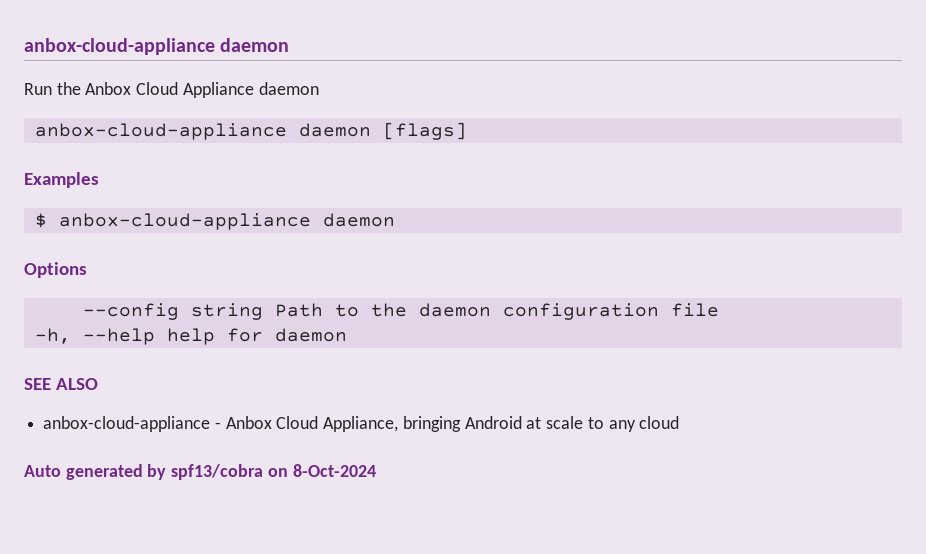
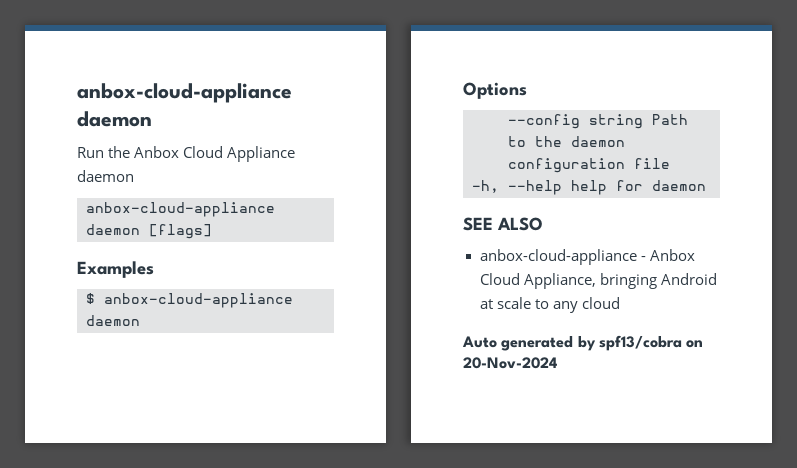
- Auto generated by spf13/cobra on 8-Oct-2024
+ Auto generated by spf13/cobra on 20-Nov-2024

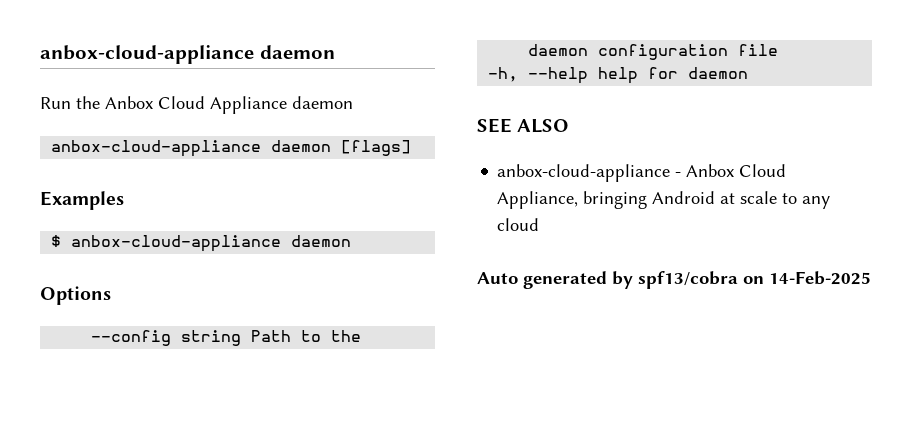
- Auto generated by spf13/cobra on 20-Nov-2024
+ Auto generated by spf13/cobra on 14-Feb-2025

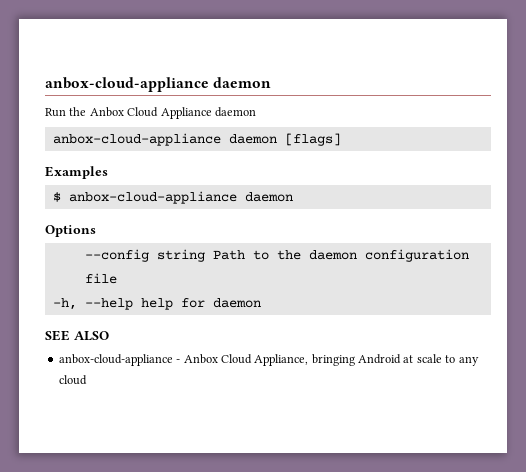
- Auto generated by spf13/cobra on 14-Feb-2025

